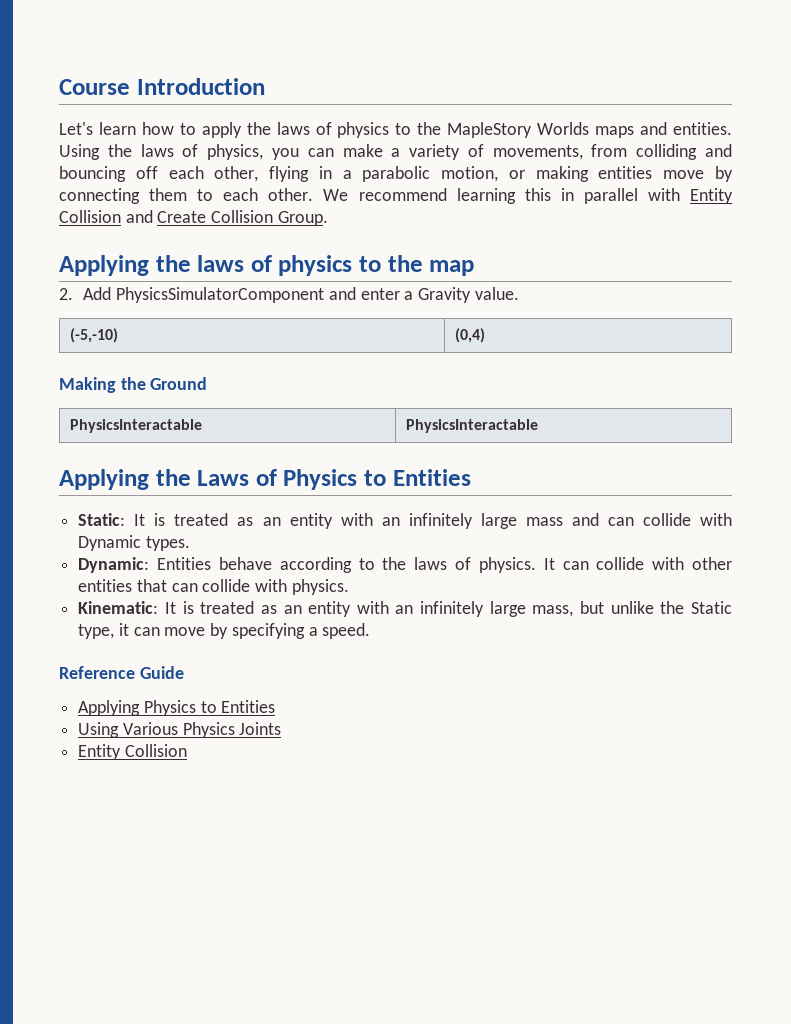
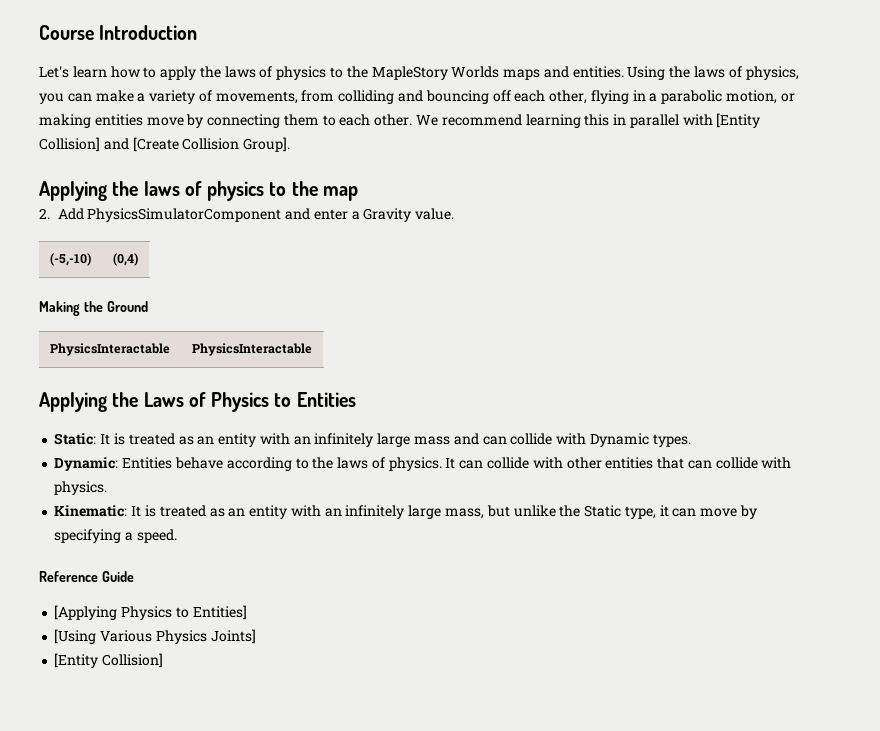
- We recommend learning this in parallel with Entity Collision and Create Collision Group.
+ We recommend learning this in parallel with [Entity Collision] and [Create Collision Group].
- Applying Physics to Entities
- Using Various Physics Joints
- Entity Collision
+ [Applying Physics to Entities]
+ [Using Various Physics Joints]
+ [Entity Collision]

